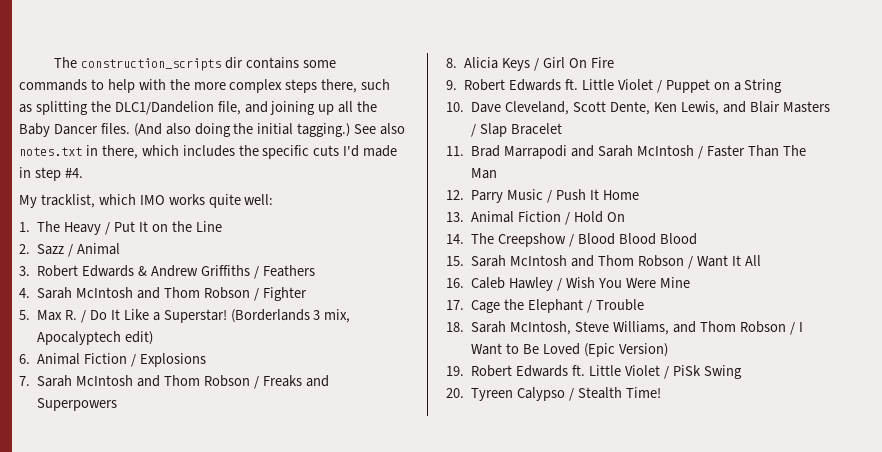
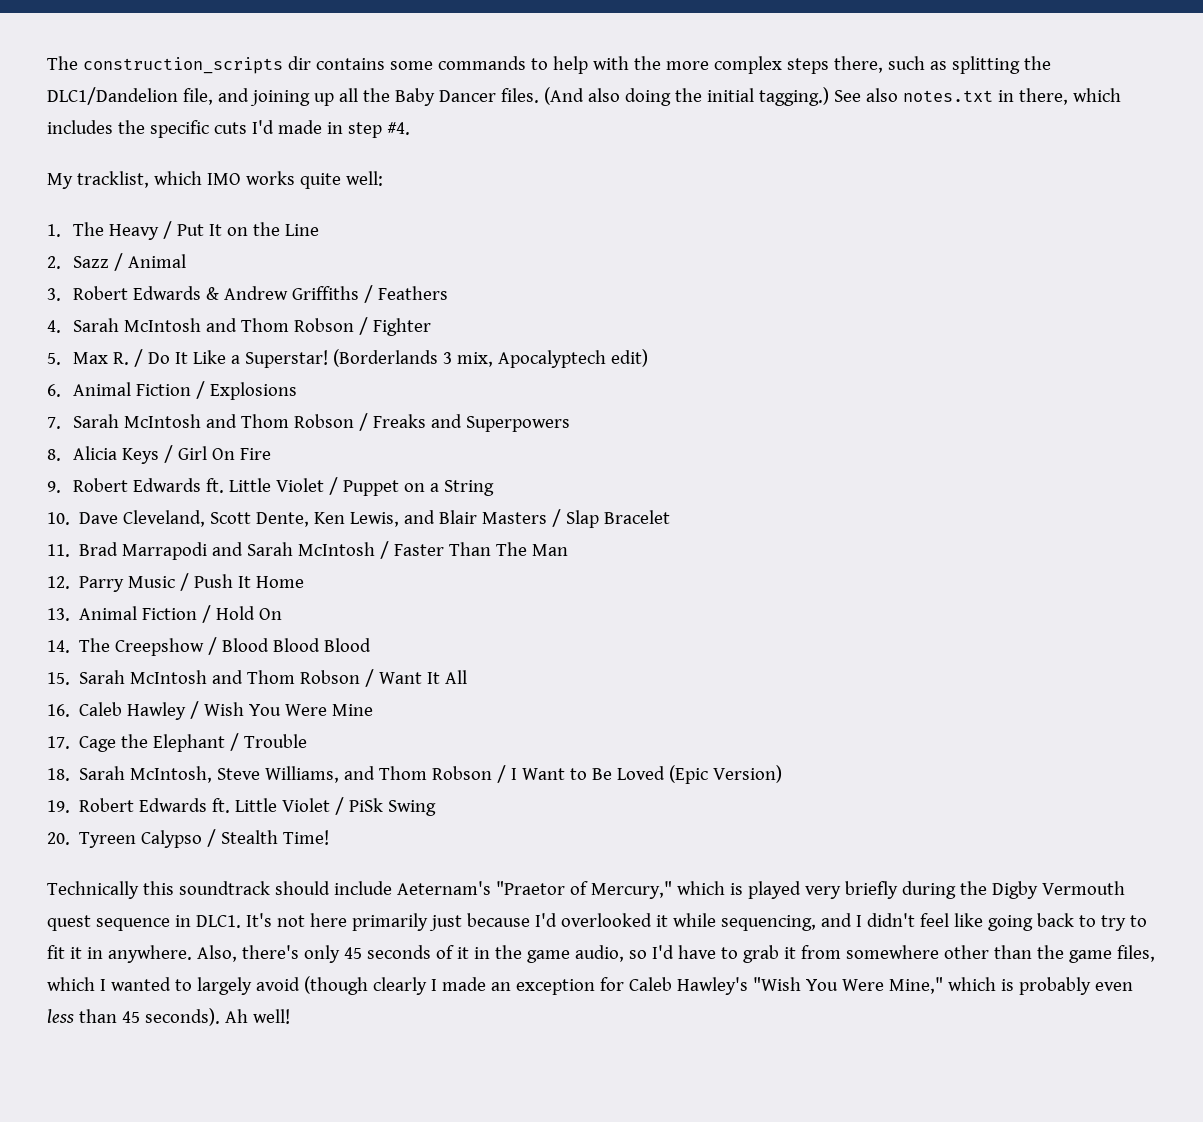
+ Technically this soundtrack should include Aeternam's "Praetor of Mercury," which is played very briefly during the Digby Vermouth quest sequence in DLC1. It's not here primarily just because I'd overlooked it while sequencing, and I didn't feel like going back to try to fit it in anywhere. Also, there's only 45 seconds of it in the game audio, so I'd have to grab it from somewhere other than the game files, which I wanted to largely avoid (though clearly I made an exception for Caleb Hawley's "Wish You Were Mine," which is probably even less than 45 seconds). Ah well!

